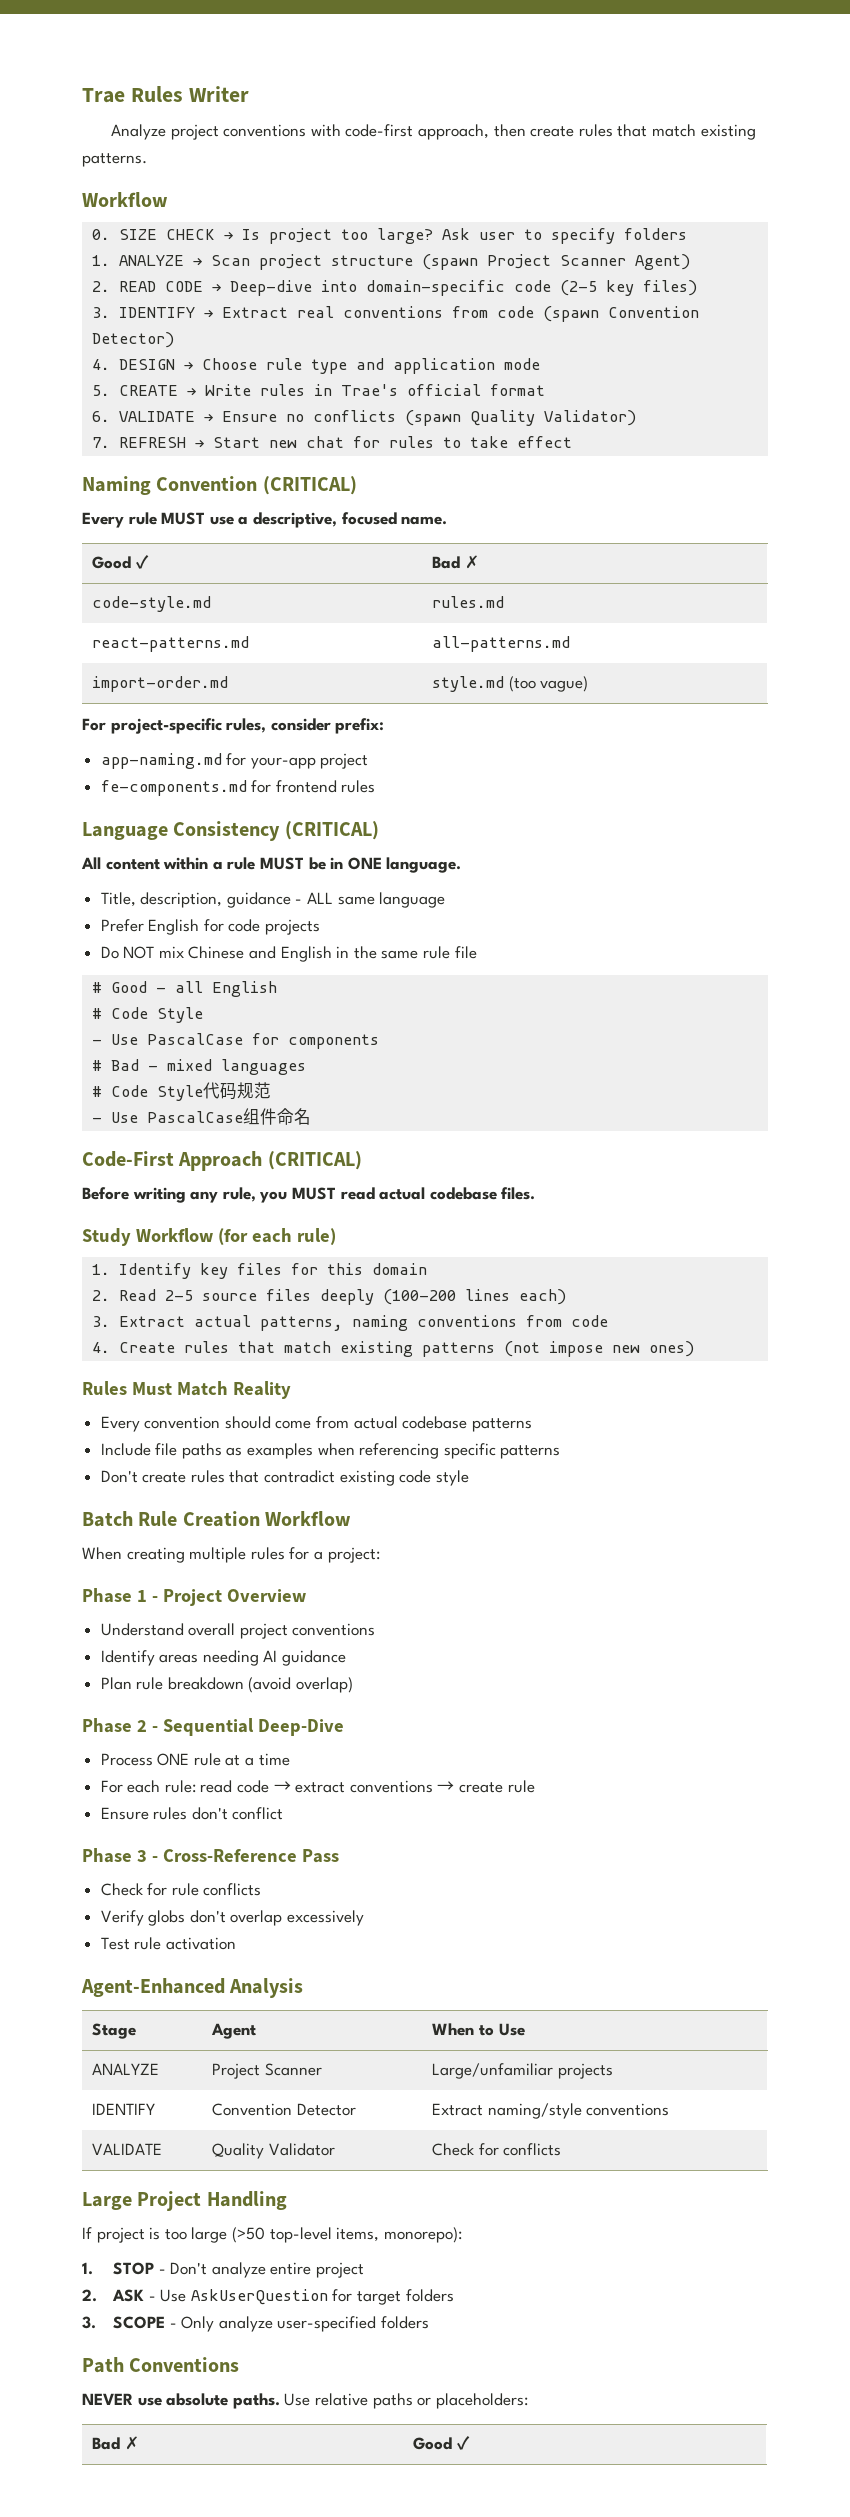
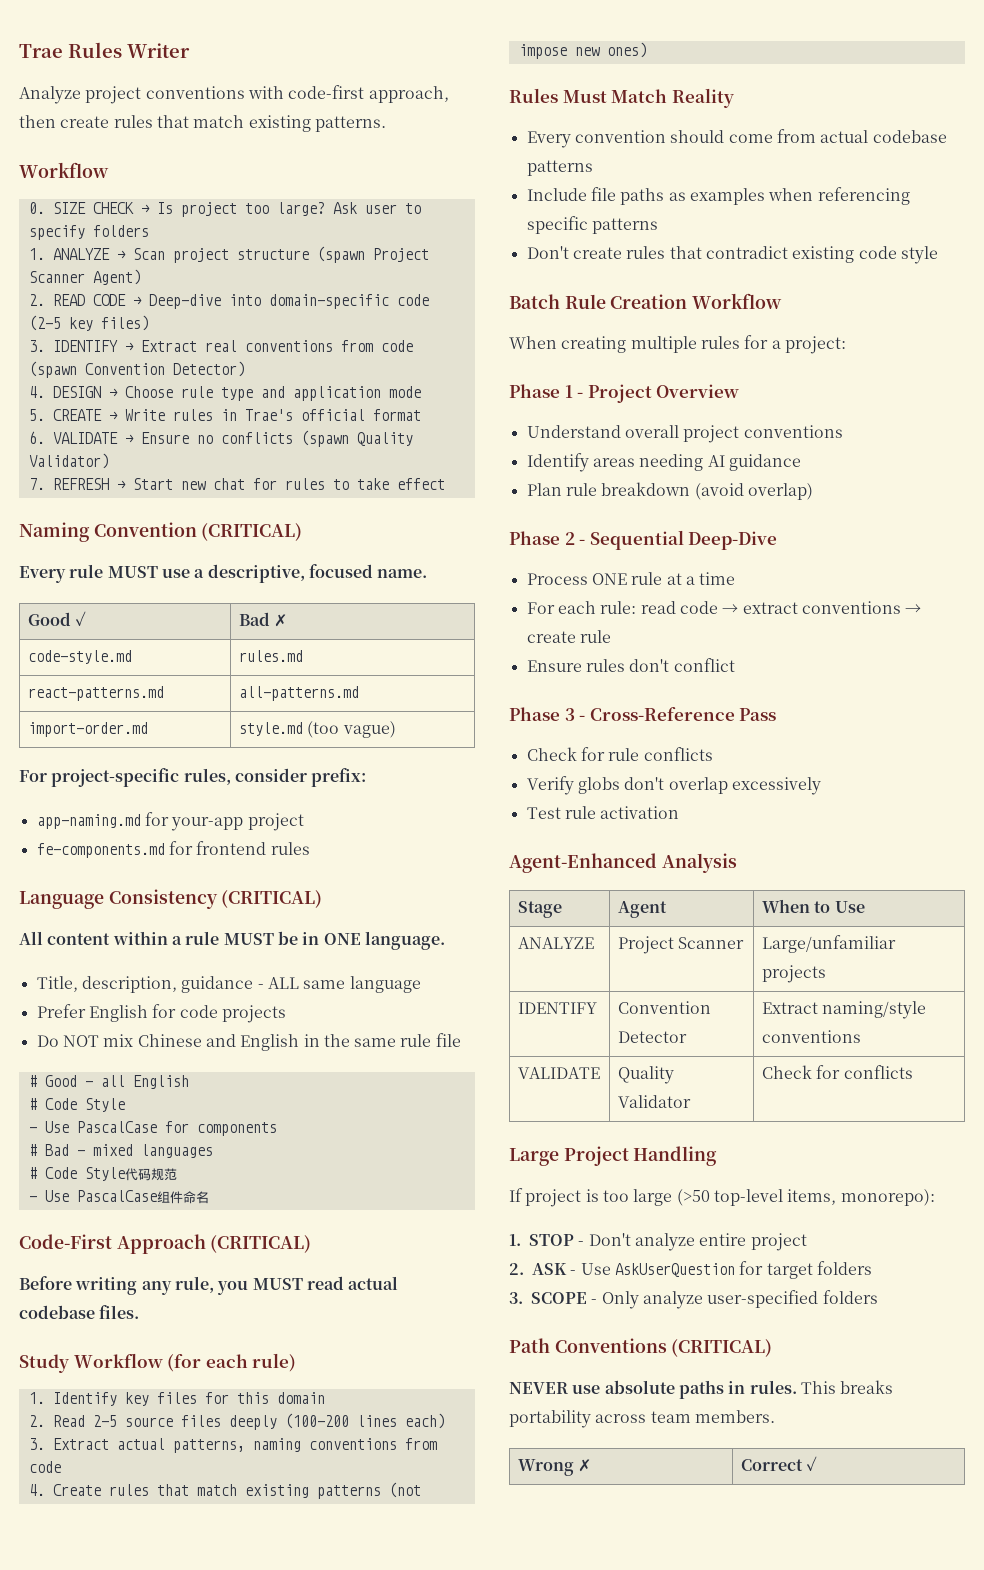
- Path Conventions
+ Path Conventions (CRITICAL)
- NEVER use absolute paths. Use relative paths or placeholders:
- Bad ✗ | Good ✓
+ NEVER use absolute paths in rules. This breaks portability across team members.
+ Wrong ✗ | Correct ✓

